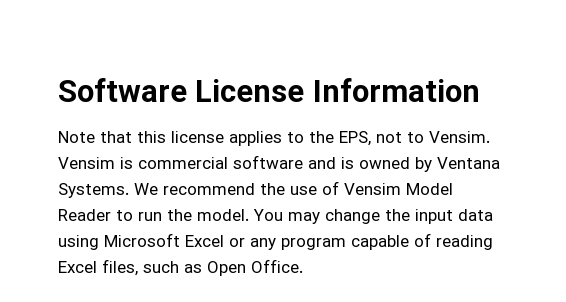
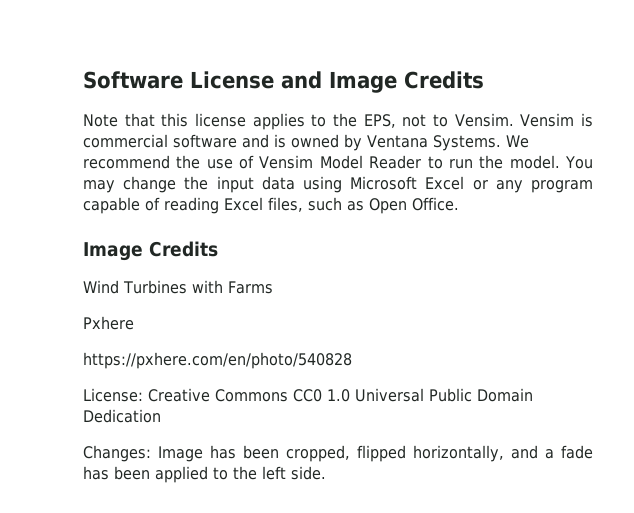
- Software License Information
+ Software License and Image Credits
  You may change the input data using Microsoft Excel or any program capable of reading Excel files, such as Open Office.
+ Image Credits
+ Wind Turbines with Farms
+ Pxhere
+ https://pxhere.com/en/photo/540828
+ License: Creative Commons CC0 1.0 Universal Public Domain Dedication
+ Changes: Image has been cropped, flipped horizontally, and a fade has been applied to the left side.

